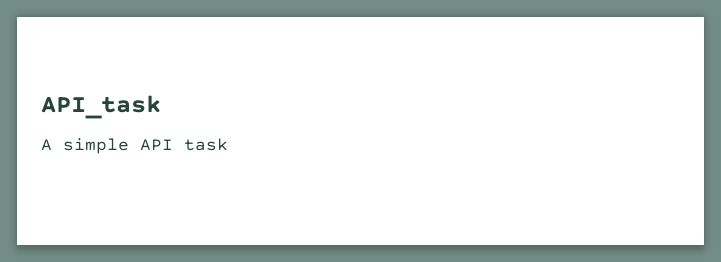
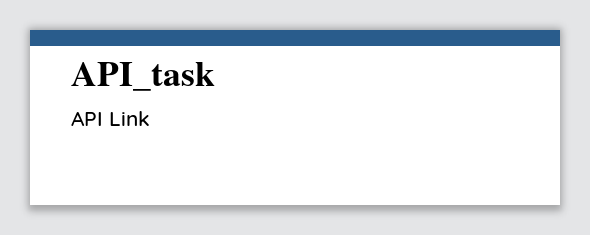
- A simple API task
+ API Link

